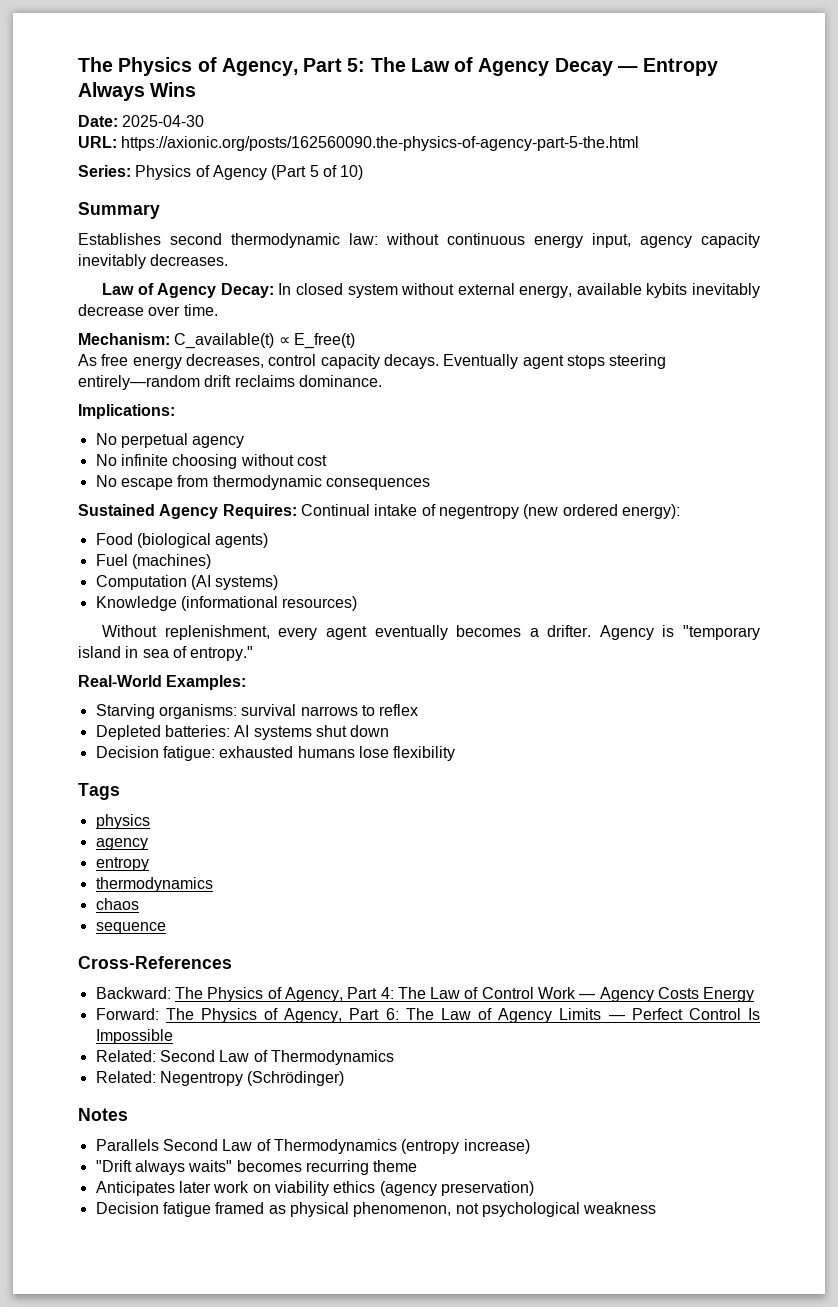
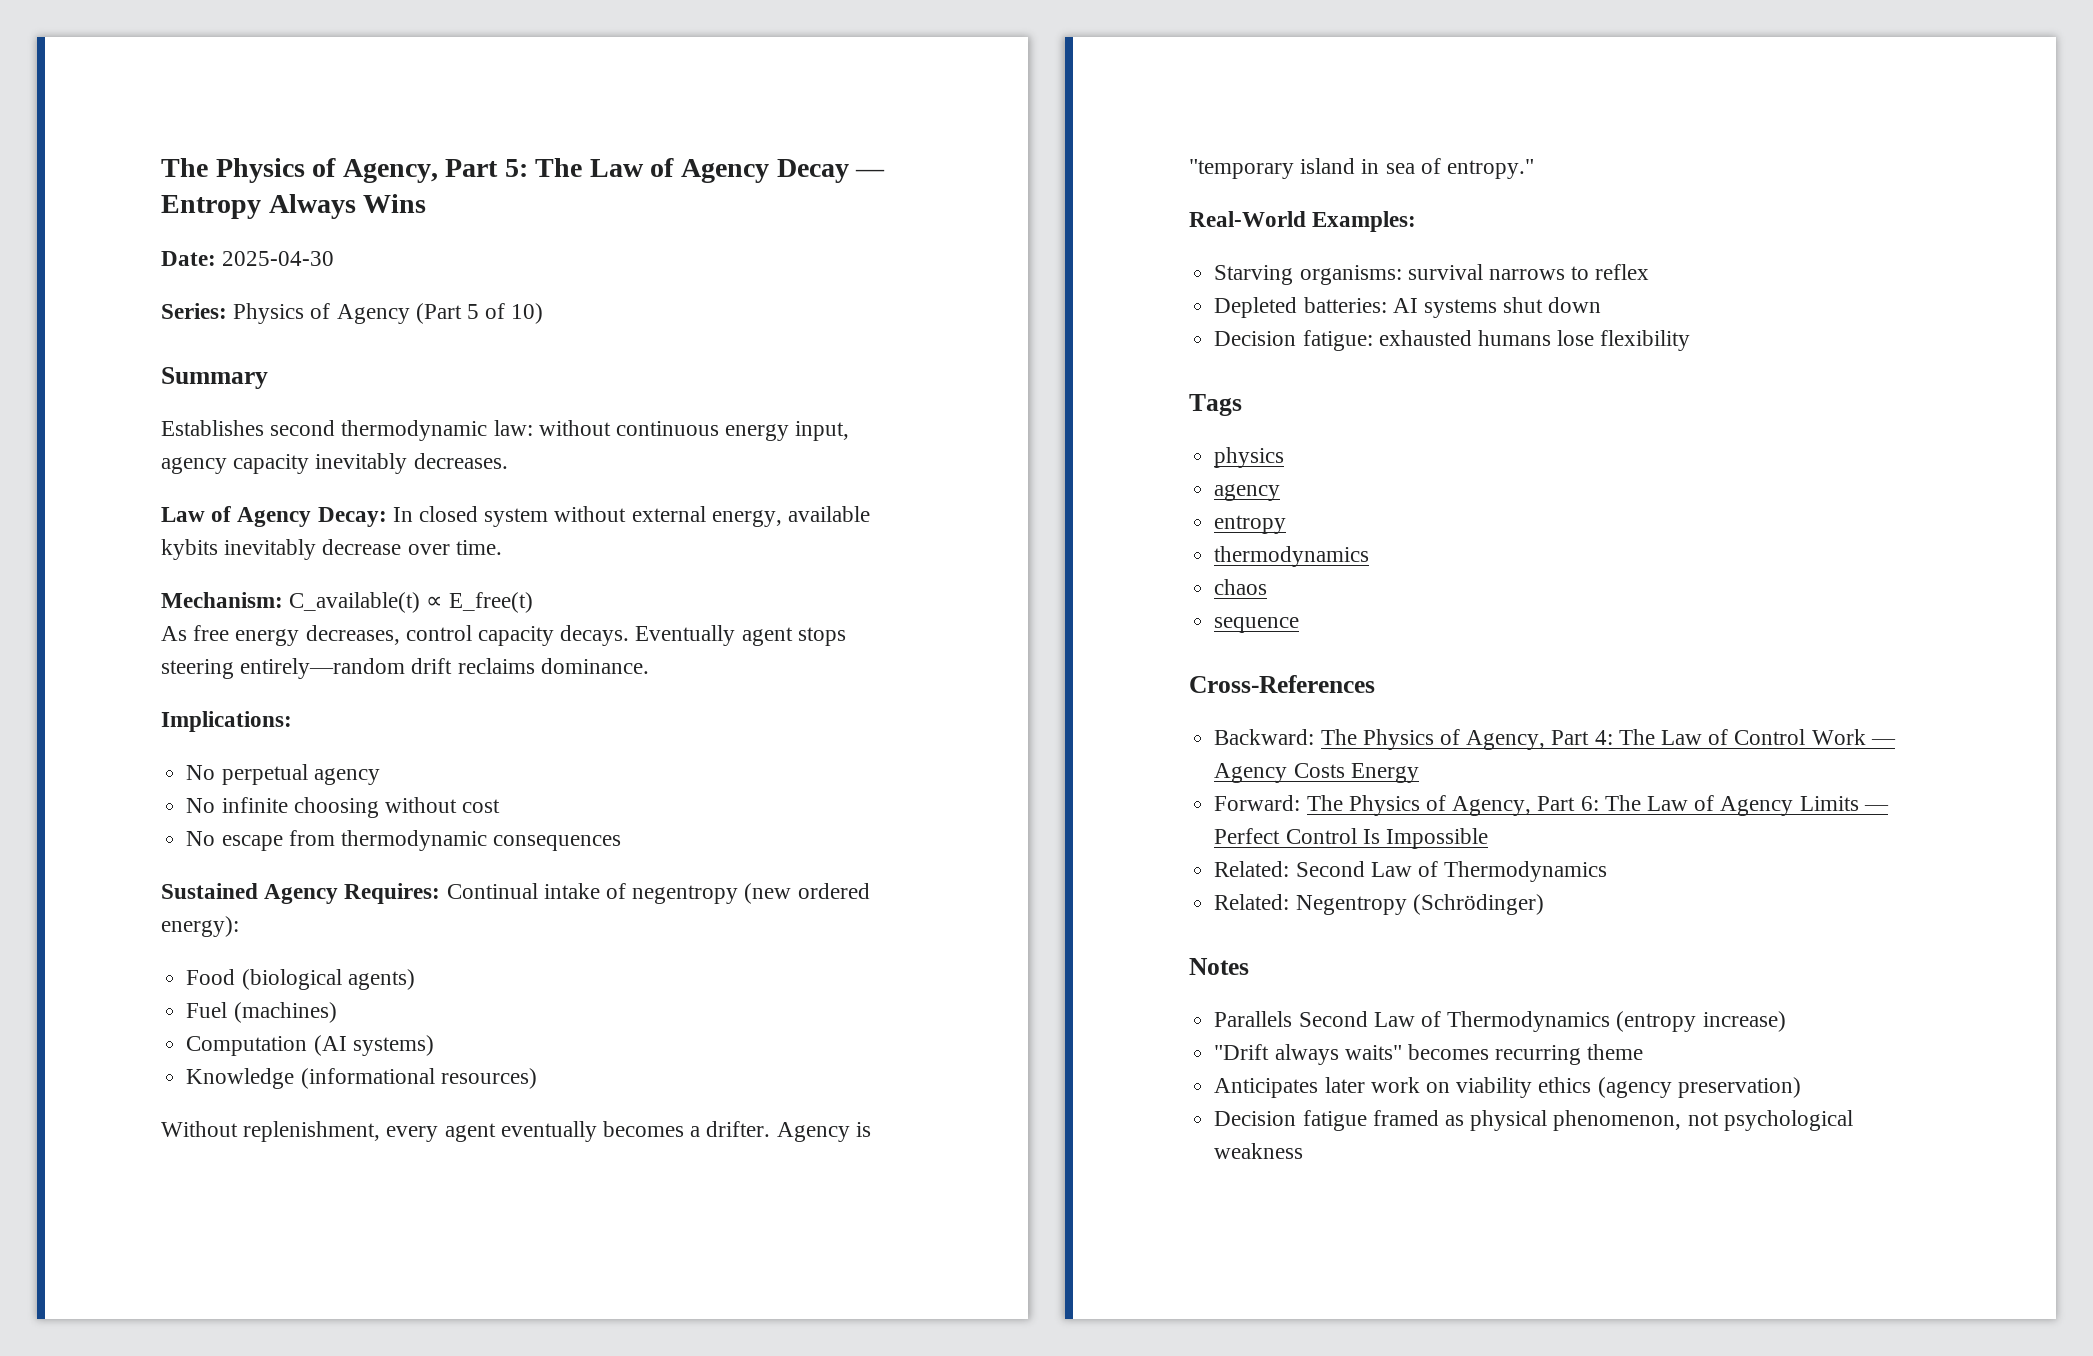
- URL: https://axionic.org/posts/162560090.the-physics-of-agency-part-5-the.html

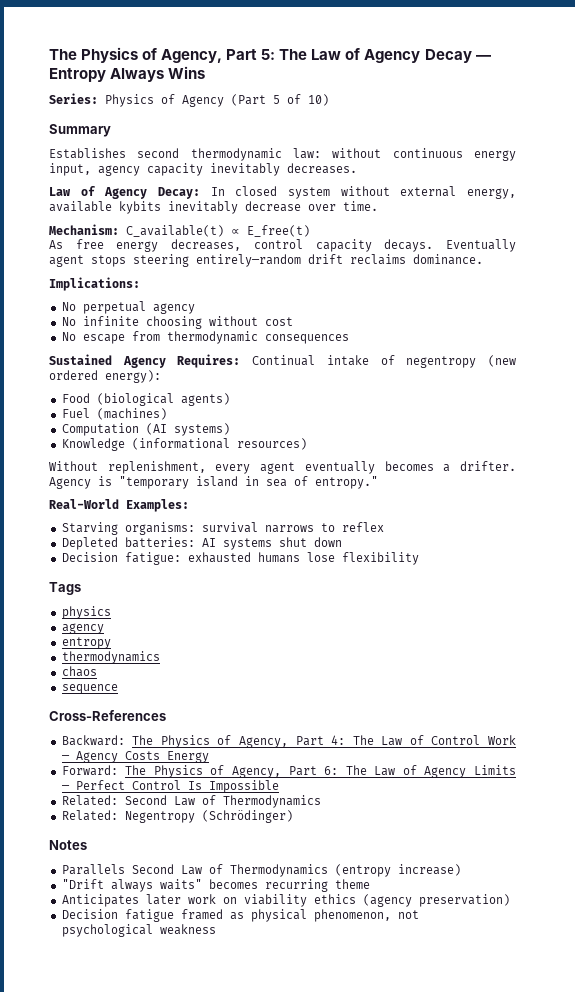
- Date: 2025-04-30

